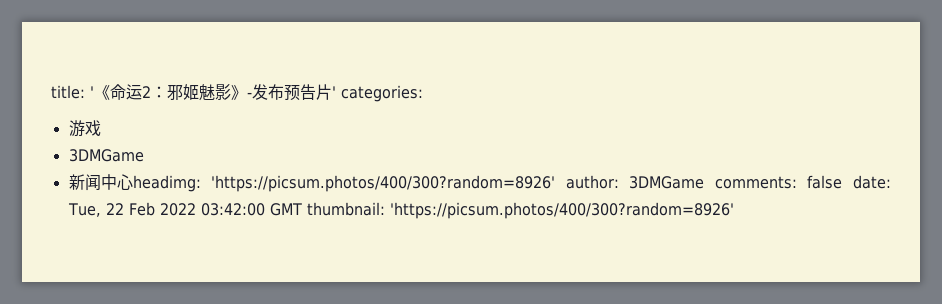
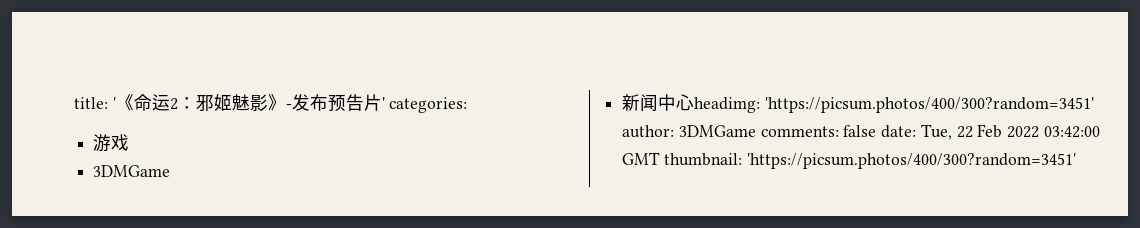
- 新闻中心headimg: 'https://picsum.photos/400/300?random=8926' author: 3DMGame comments: false date: Tue, 22 Feb 2022 03:42:00 GMT thumbnail: 'https://picsum.photos/400/300?random=8926'
+ 新闻中心headimg: 'https://picsum.photos/400/300?random=3451' author: 3DMGame comments: false date: Tue, 22 Feb 2022 03:42:00 GMT thumbnail: 'https://picsum.photos/400/300?random=3451'

